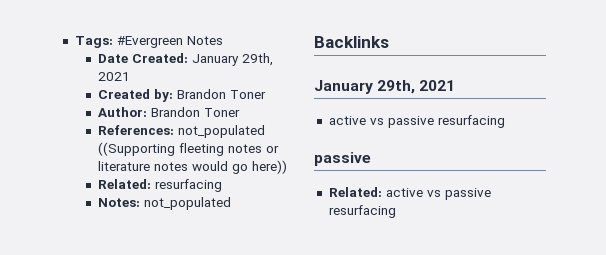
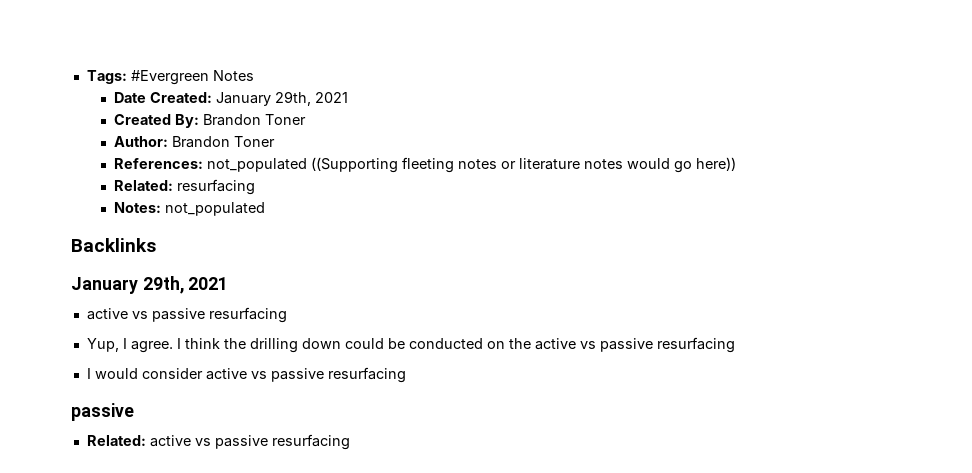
- Created by: Brandon Toner
+ Created By: Brandon Toner
+ Yup, I agree. I think the drilling down could be conducted on the active vs passive resurfacing
+ I would consider active vs passive resurfacing

